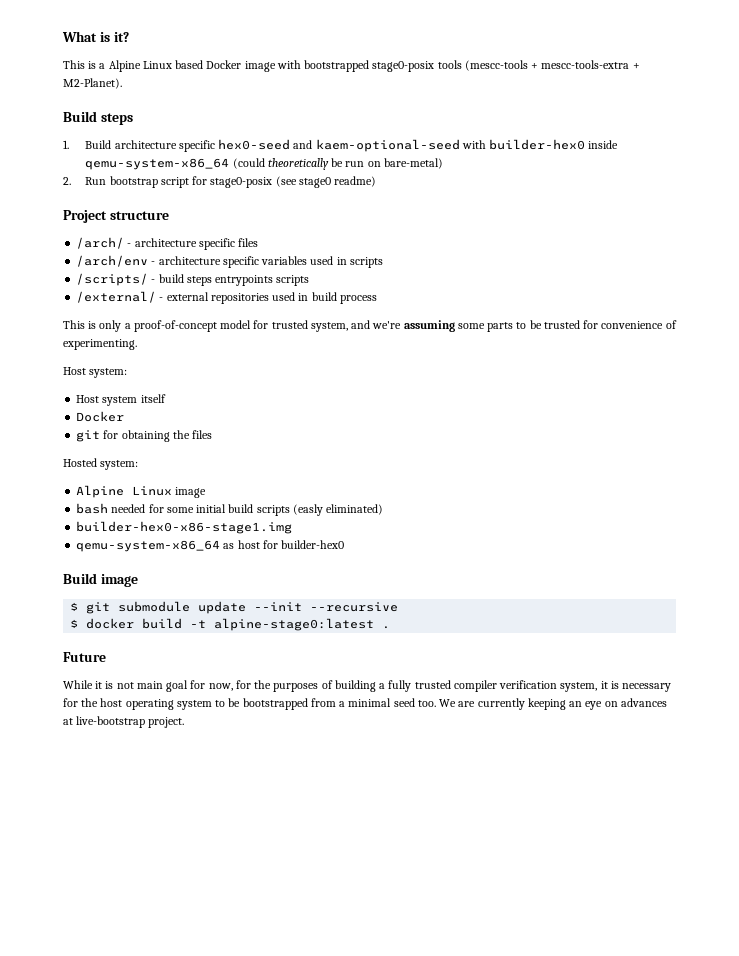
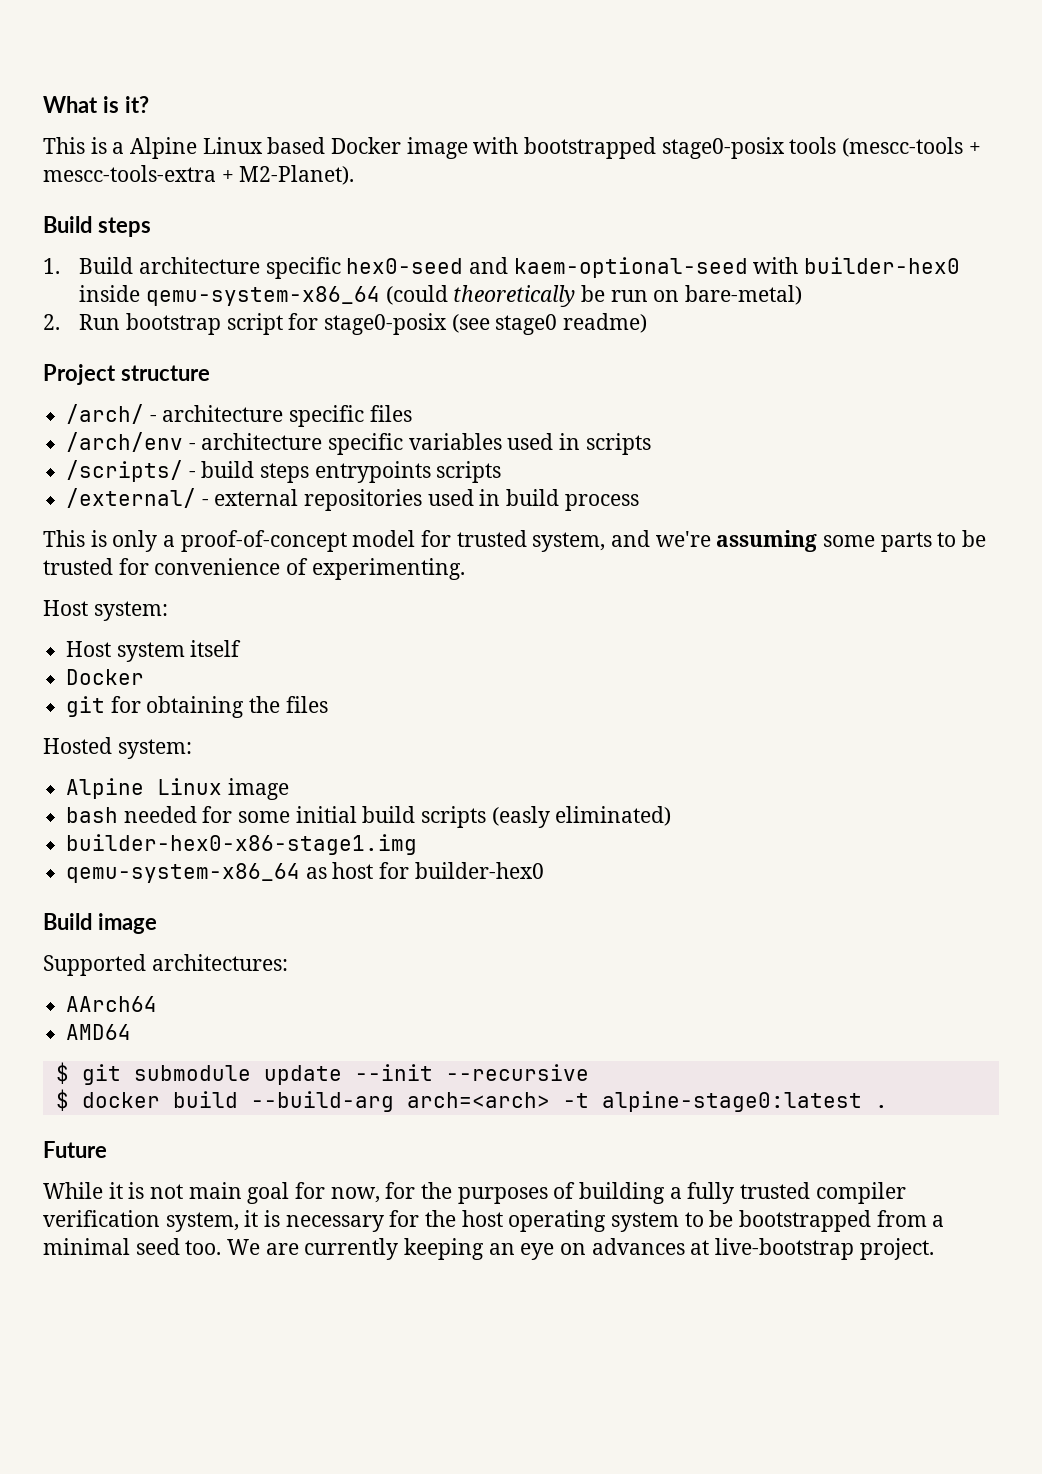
+ Supported architectures:
+ AArch64
+ AMD64
- $ docker build -t alpine-stage0:latest .
+ $ docker build --build-arg arch=<arch> -t alpine-stage0:latest .

